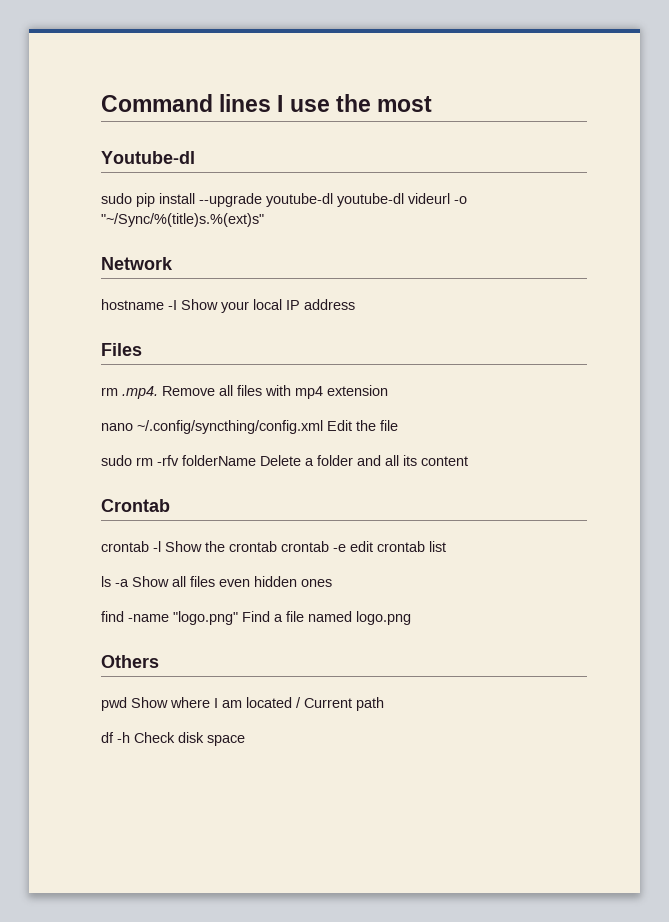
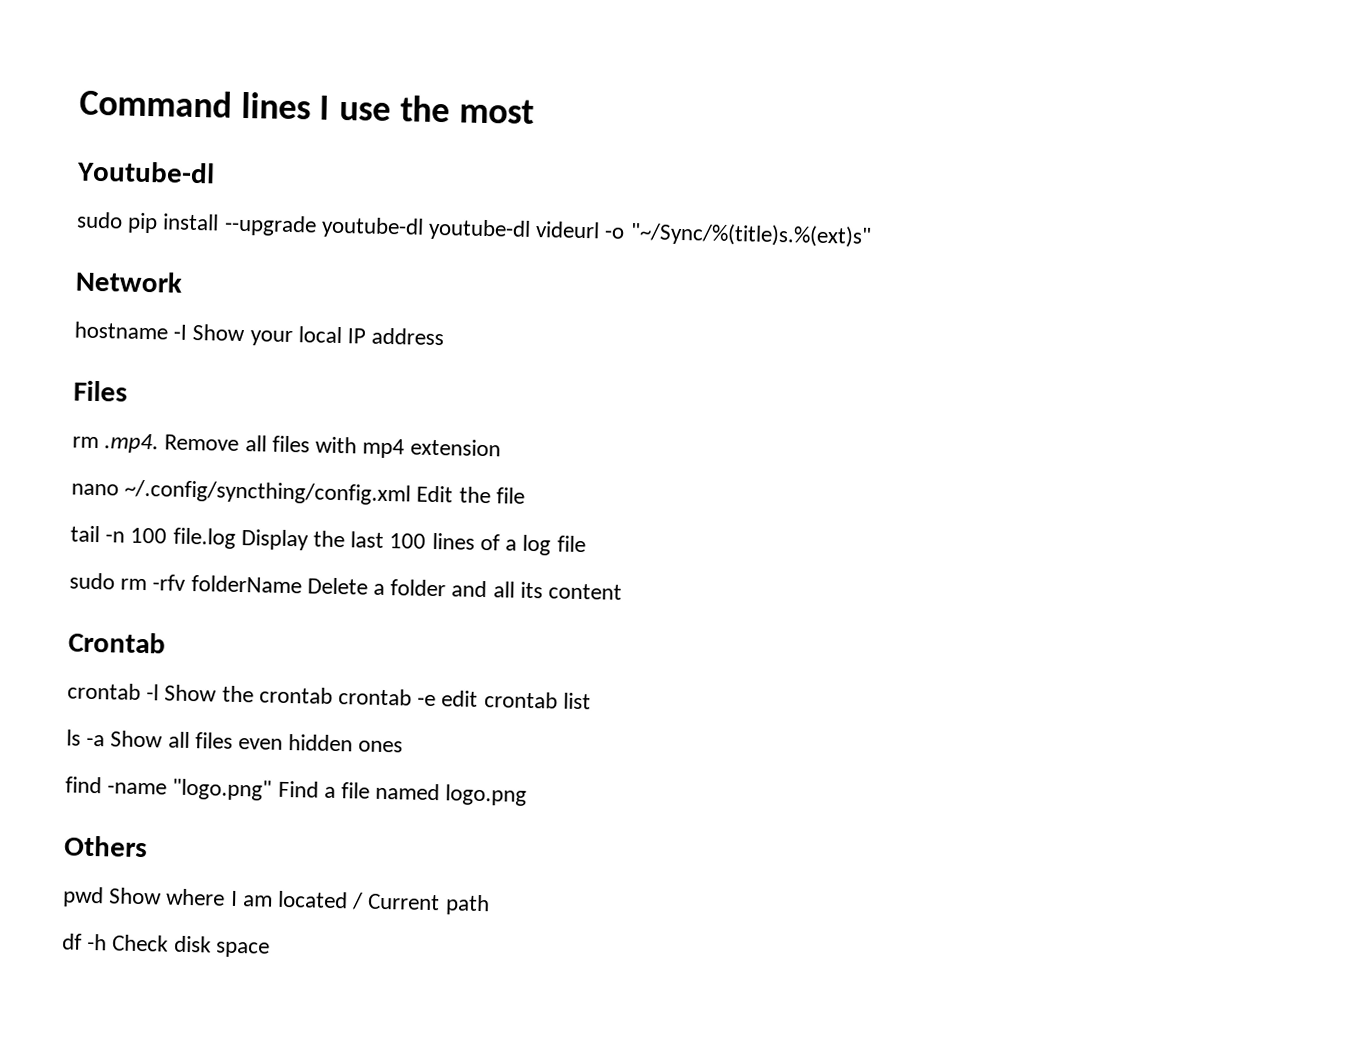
+ tail -n 100 file.log Display the last 100 lines of a log file

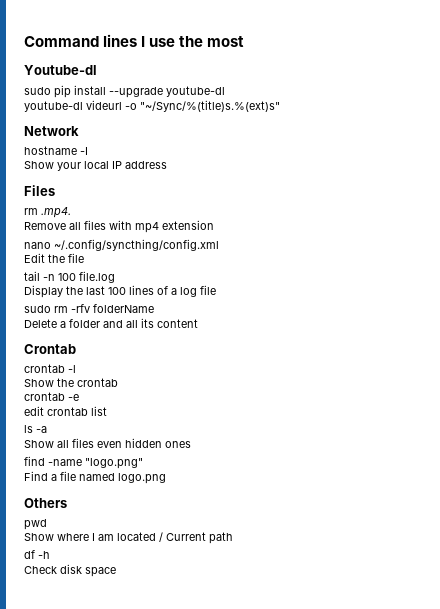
- sudo pip install --upgrade youtube-dl youtube-dl videurl -o "~/Sync/%(title)s.%(ext)s"
+ sudo pip install --upgrade youtube-dl
+ youtube-dl videurl -o "~/Sync/%(title)s.%(ext)s"
- hostname -I Show your local IP address
+ hostname -I
+ Show your local IP address
- rm .mp4. Remove all files with mp4 extension
+ rm .mp4.
+ Remove all files with mp4 extension
- nano ~/.config/syncthing/config.xml Edit the file
+ nano ~/.config/syncthing/config.xml
+ Edit the file
- tail -n 100 file.log Display the last 100 lines of a log file
+ tail -n 100 file.log
+ Display the last 100 lines of a log file
- sudo rm -rfv folderName Delete a folder and all its content
+ sudo rm -rfv folderName
+ Delete a folder and all its content
- crontab -l Show the crontab crontab -e edit crontab list
+ crontab -l
+ Show the crontab
+ crontab -e
+ edit crontab list
- ls -a Show all files even hidden ones
+ ls -a
+ Show all files even hidden ones
- find -name "logo.png" Find a file named logo.png
+ find -name "logo.png"
+ Find a file named logo.png
- pwd Show where I am located / Current path
+ pwd
+ Show where I am located / Current path
- df -h Check disk space
+ df -h
+ Check disk space

